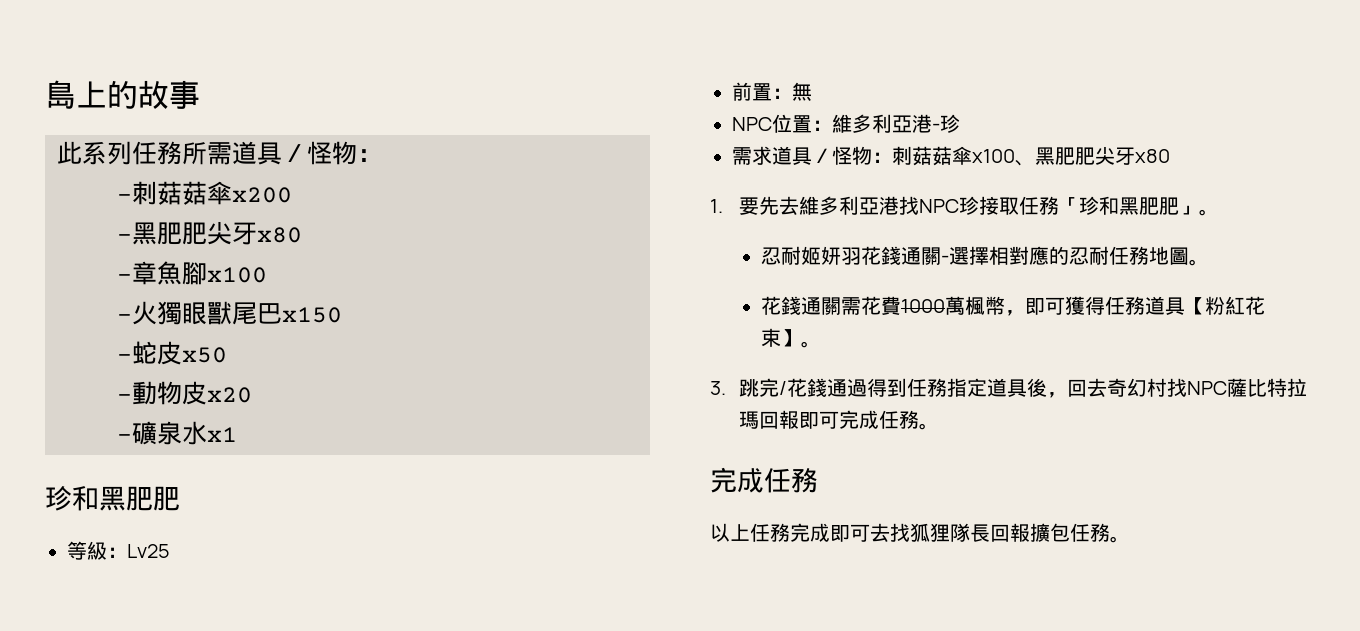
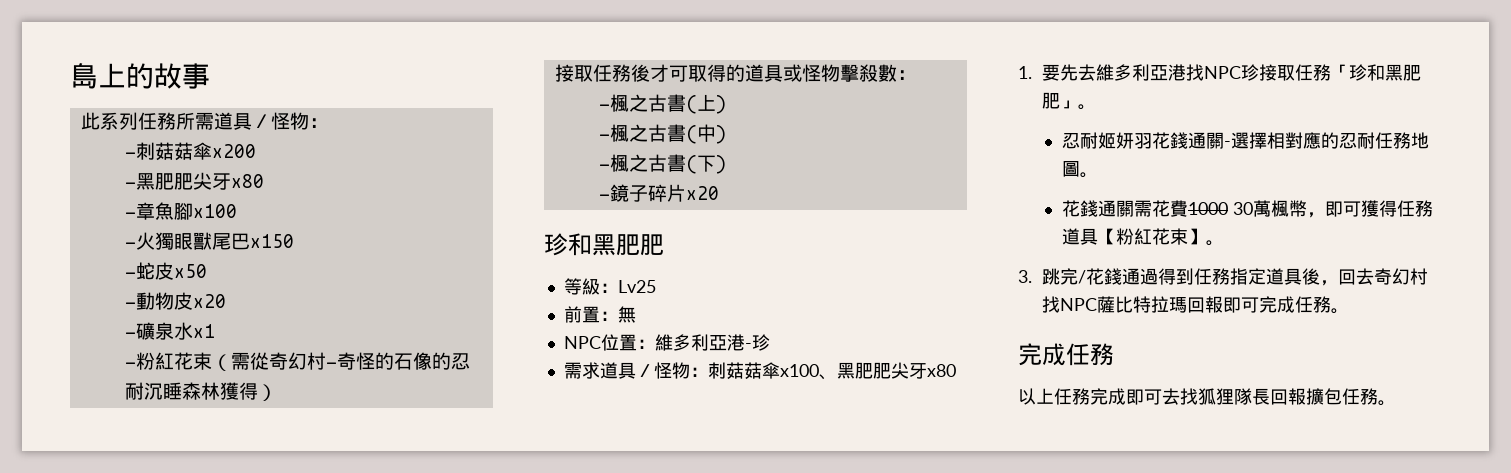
+ -粉紅花束（需從奇幻村-奇怪的石像的忍耐沉睡森林獲得）
+ 接取任務後才可取得的道具或怪物擊殺數：
+ -楓之古書(上)
+ -楓之古書(中)
+ -楓之古書(下)
+ -鏡子碎片x20
- 花錢通關需花費1000萬楓幣，即可獲得任務道具【粉紅花束】。
+ 花錢通關需花費1000 30萬楓幣，即可獲得任務道具【粉紅花束】。

